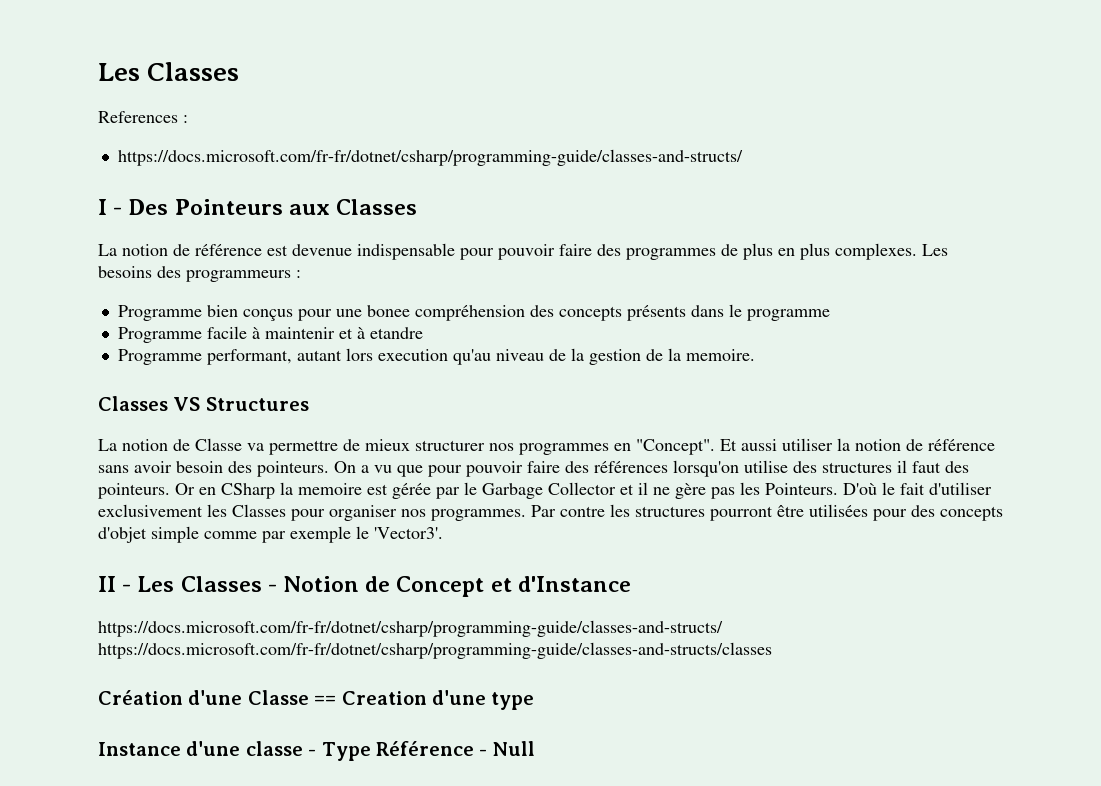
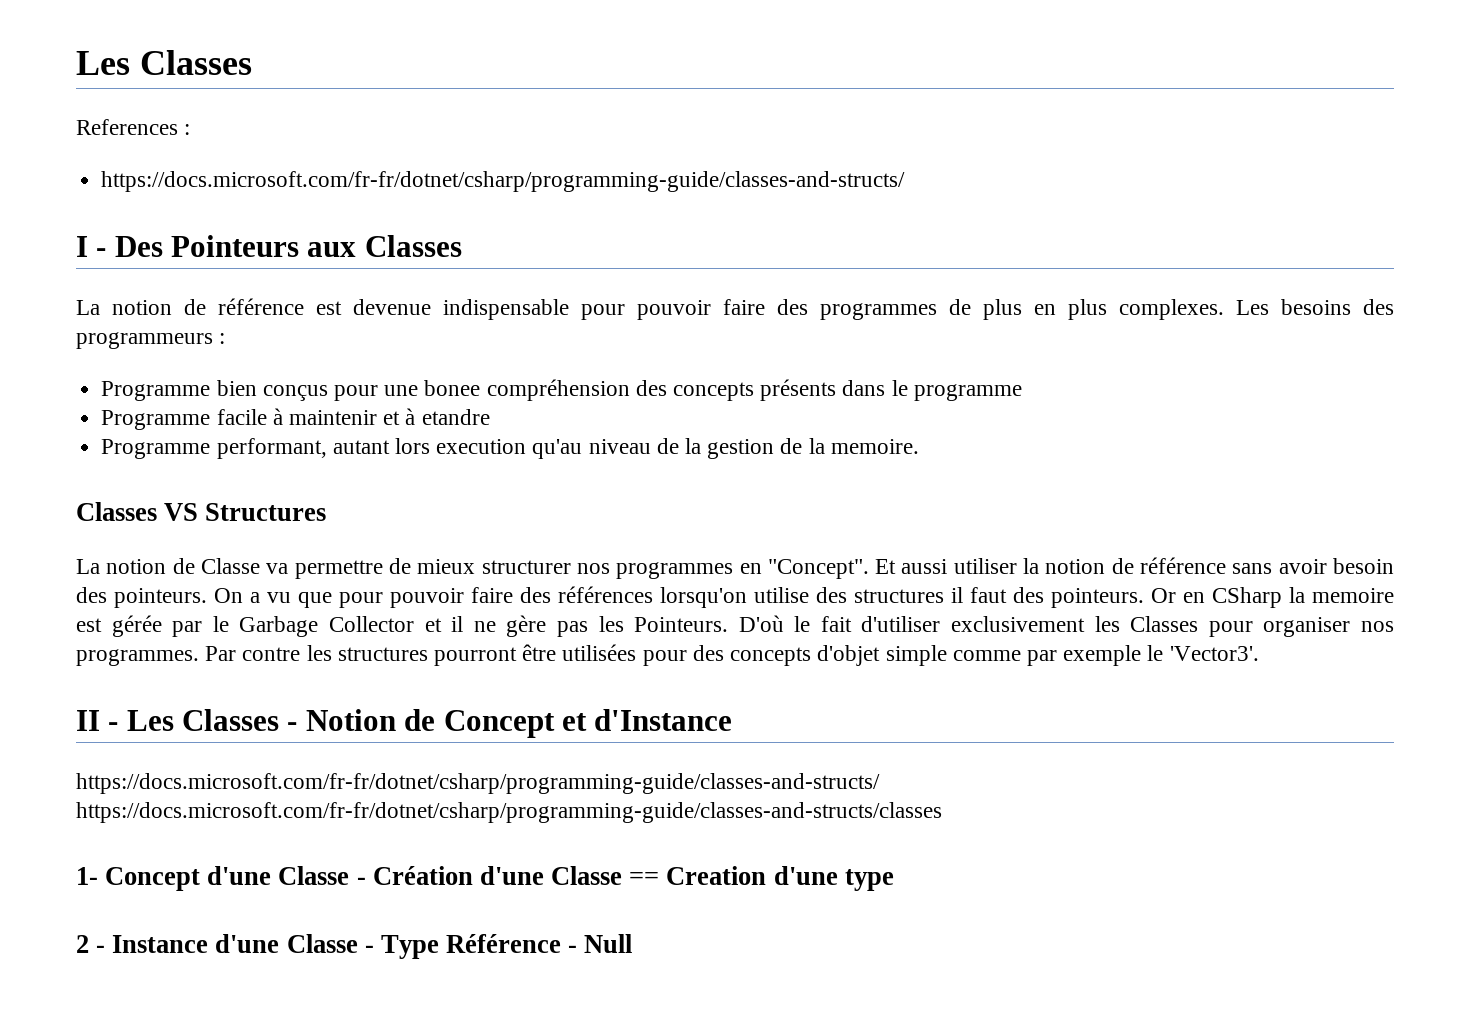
- Création d'une Classe == Creation d'une type
+ 1- Concept d'une Classe - Création d'une Classe == Creation d'une type
- Instance d'une classe - Type Référence - Null
+ 2 - Instance d'une Classe - Type Référence - Null

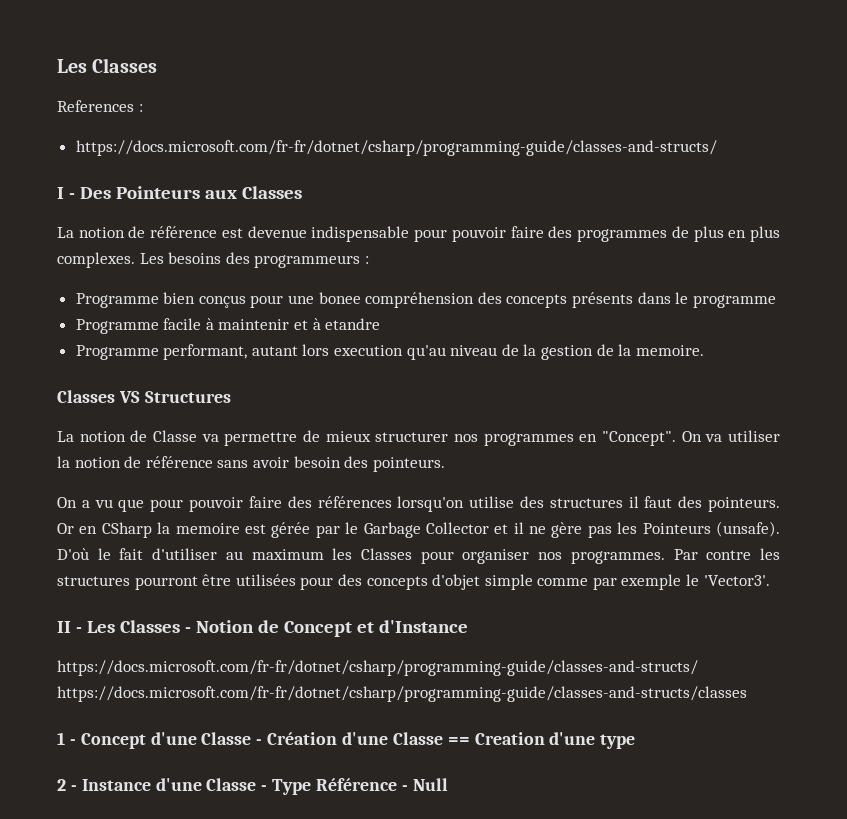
- Et aussi utiliser la notion de référence sans avoir besoin des pointeurs. On a vu que pour pouvoir faire des références lorsqu'on utilise des structures il faut des pointeurs.
+ On va utiliser la notion de référence sans avoir besoin des pointeurs.
+ On a vu que pour pouvoir faire des références lorsqu'on utilise des structures il faut des pointeurs.
- Or en CSharp la memoire est gérée par le Garbage Collector et il ne gère pas les Pointeurs.
+ Or en CSharp la memoire est gérée par le Garbage Collector et il ne gère pas les Pointeurs (unsafe).
- D'où le fait d'utiliser exclusivement les Classes pour organiser nos programmes.
+ D'où le fait d'utiliser au maximum les Classes pour organiser nos programmes.
- 1- Concept d'une Classe - Création d'une Classe == Creation d'une type
+ 1 - Concept d'une Classe - Création d'une Classe == Creation d'une type

